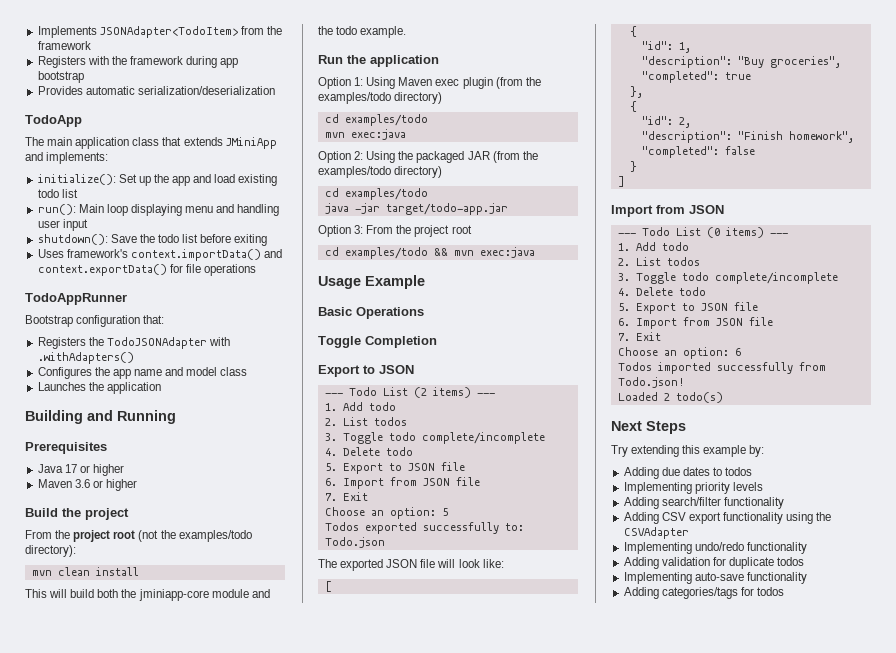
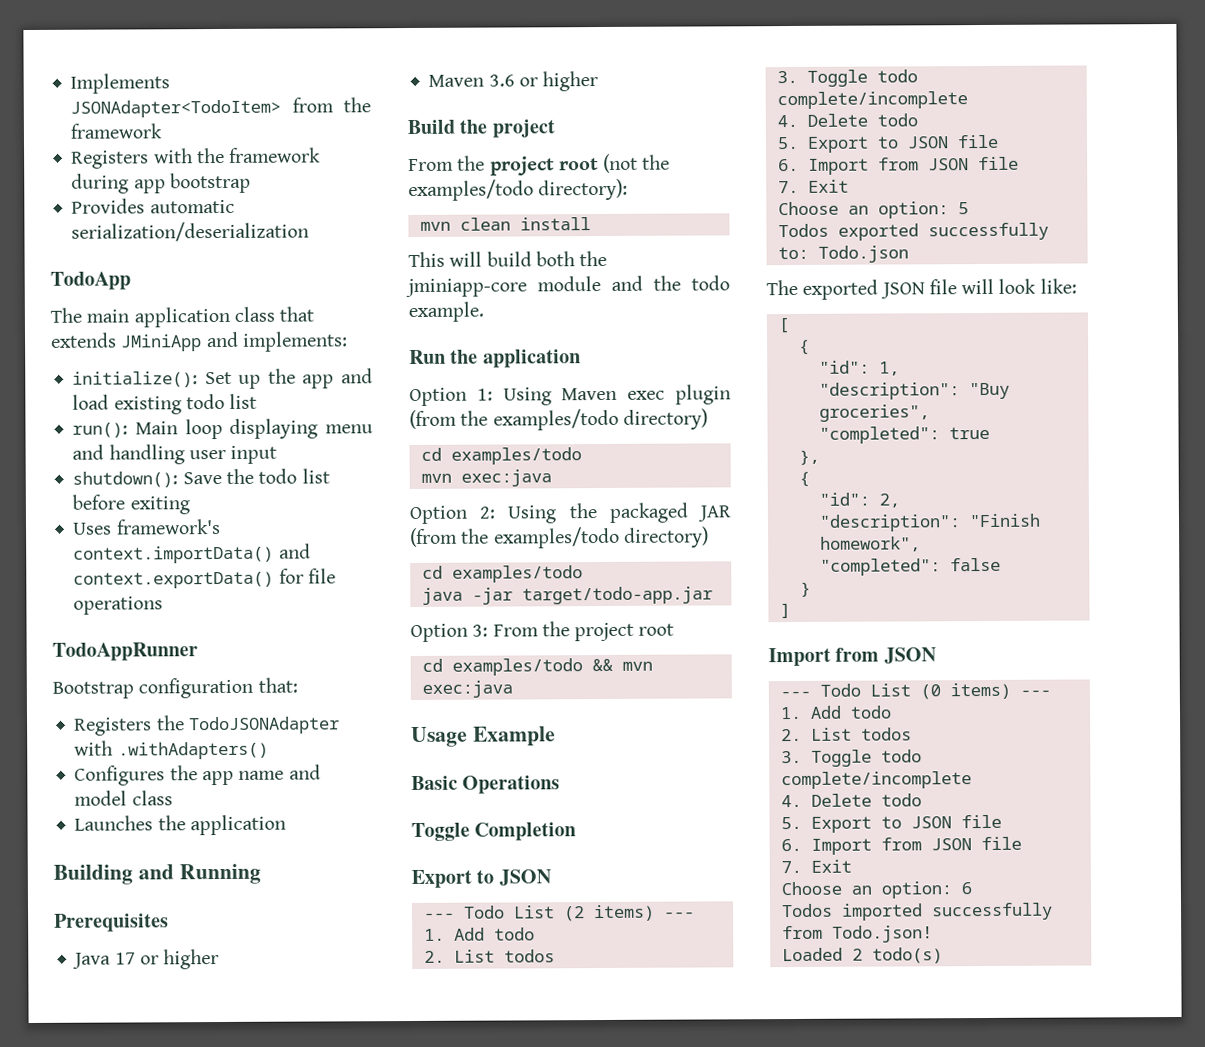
- Next Steps
- Try extending this example by:
- Adding due dates to todos
- Implementing priority levels
- Adding search/filter functionality
- Adding CSV export functionality using the CSVAdapter
- Implementing undo/redo functionality
- Adding validation for duplicate todos
- Implementing auto-save functionality
- Adding categories/tags for todos

